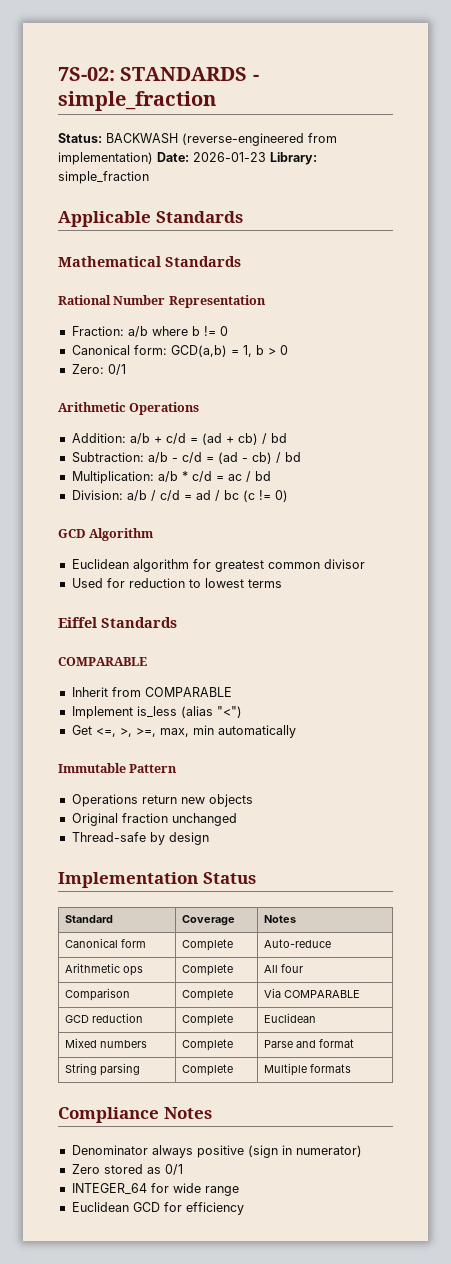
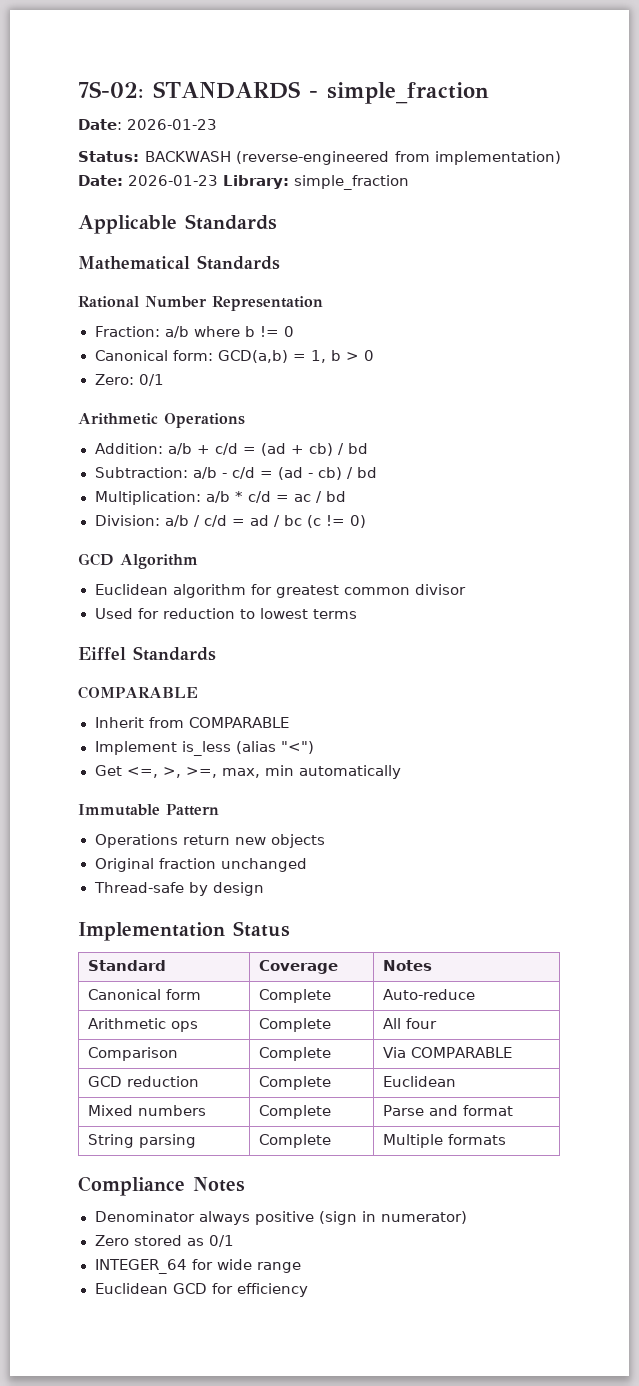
  7S-02: STANDARDS - simple_fraction
+ Date: 2026-01-23

